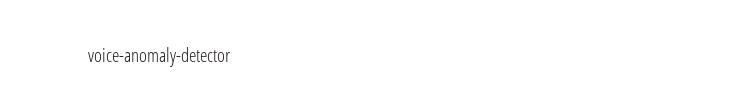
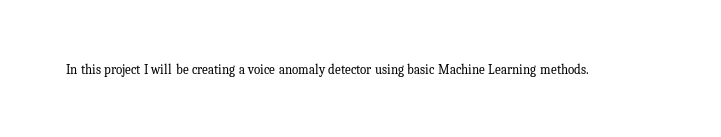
- voice-anomaly-detector
+ In this project I will be creating a voice anomaly detector using basic Machine Learning methods.

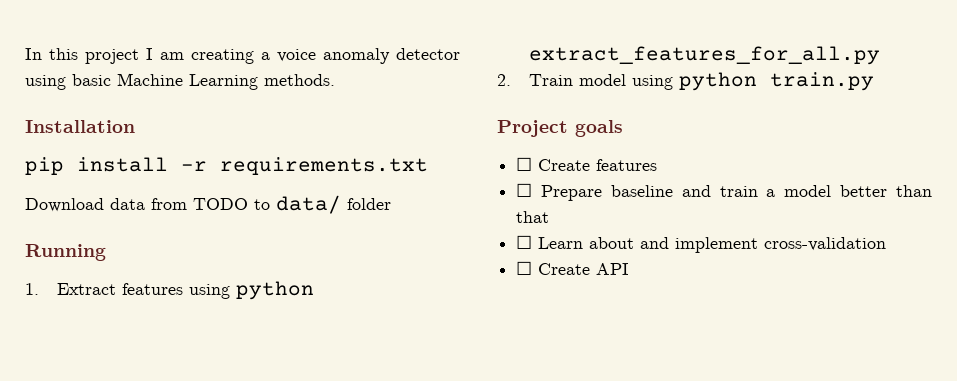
- In this project I will be creating a voice anomaly detector using basic Machine Learning methods.
+ In this project I am creating a voice anomaly detector using basic Machine Learning methods.
+ Installation
+ pip install -r requirements.txt
+ Download data from TODO to data/ folder
+ Running
+ 1. Extract features using python extract_features_for_all.py
+ 2. Train model using python train.py
+ Project goals
+ ☐ Create features
+ ☐ Prepare baseline and train a model better than that
+ ☐ Learn about and implement cross-validation
+ ☐ Create API

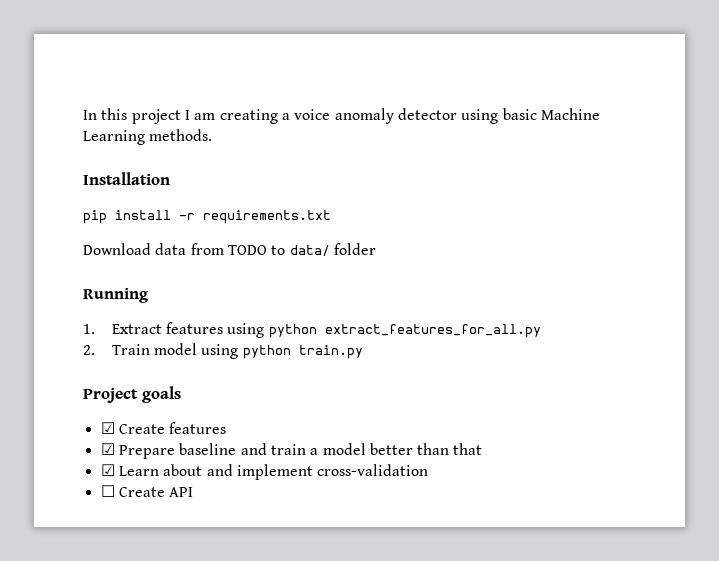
- ☐ Create features
+ ☑ Create features
- ☐ Prepare baseline and train a model better than that
+ ☑ Prepare baseline and train a model better than that
- ☐ Learn about and implement cross-validation
+ ☑ Learn about and implement cross-validation

